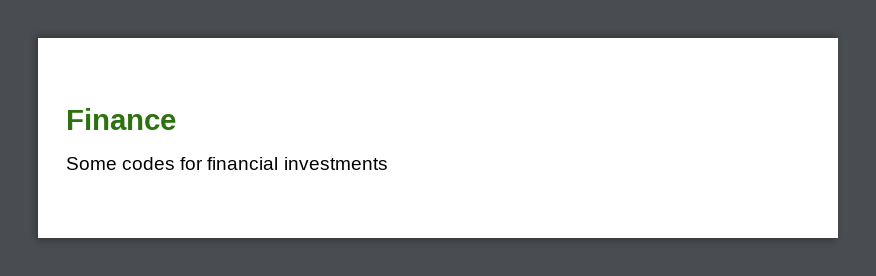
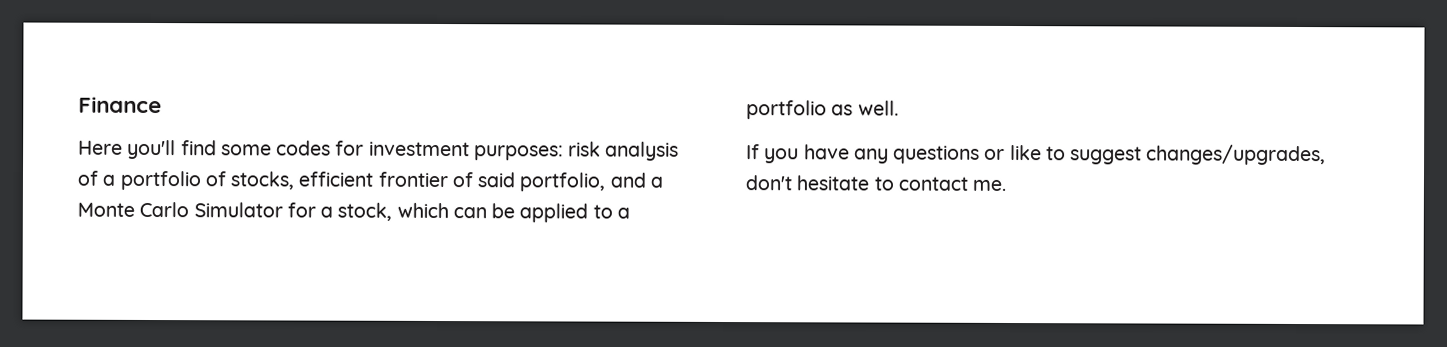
- Some codes for financial investments
+ Here you'll find some codes for investment purposes: risk analysis of a portfolio of stocks, efficient frontier of said portfolio, and a Monte Carlo Simulator for a stock, which can be applied to a portfolio as well.
+ If you have any questions or like to suggest changes/upgrades, don't hesitate to contact me.

